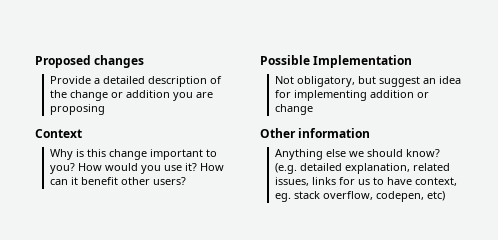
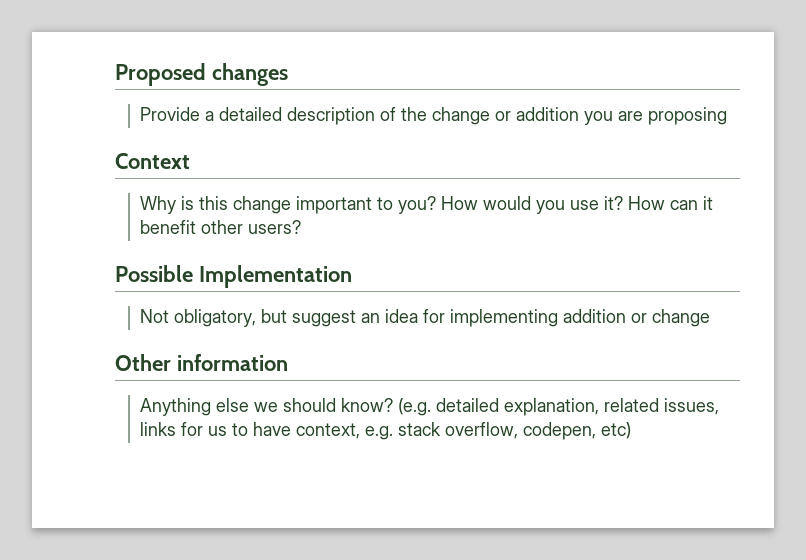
- (e.g. detailed explanation, related issues, links for us to have context, eg. stack overflow, codepen, etc)
+ (e.g. detailed explanation, related issues, links for us to have context, e.g. stack overflow, codepen, etc)

